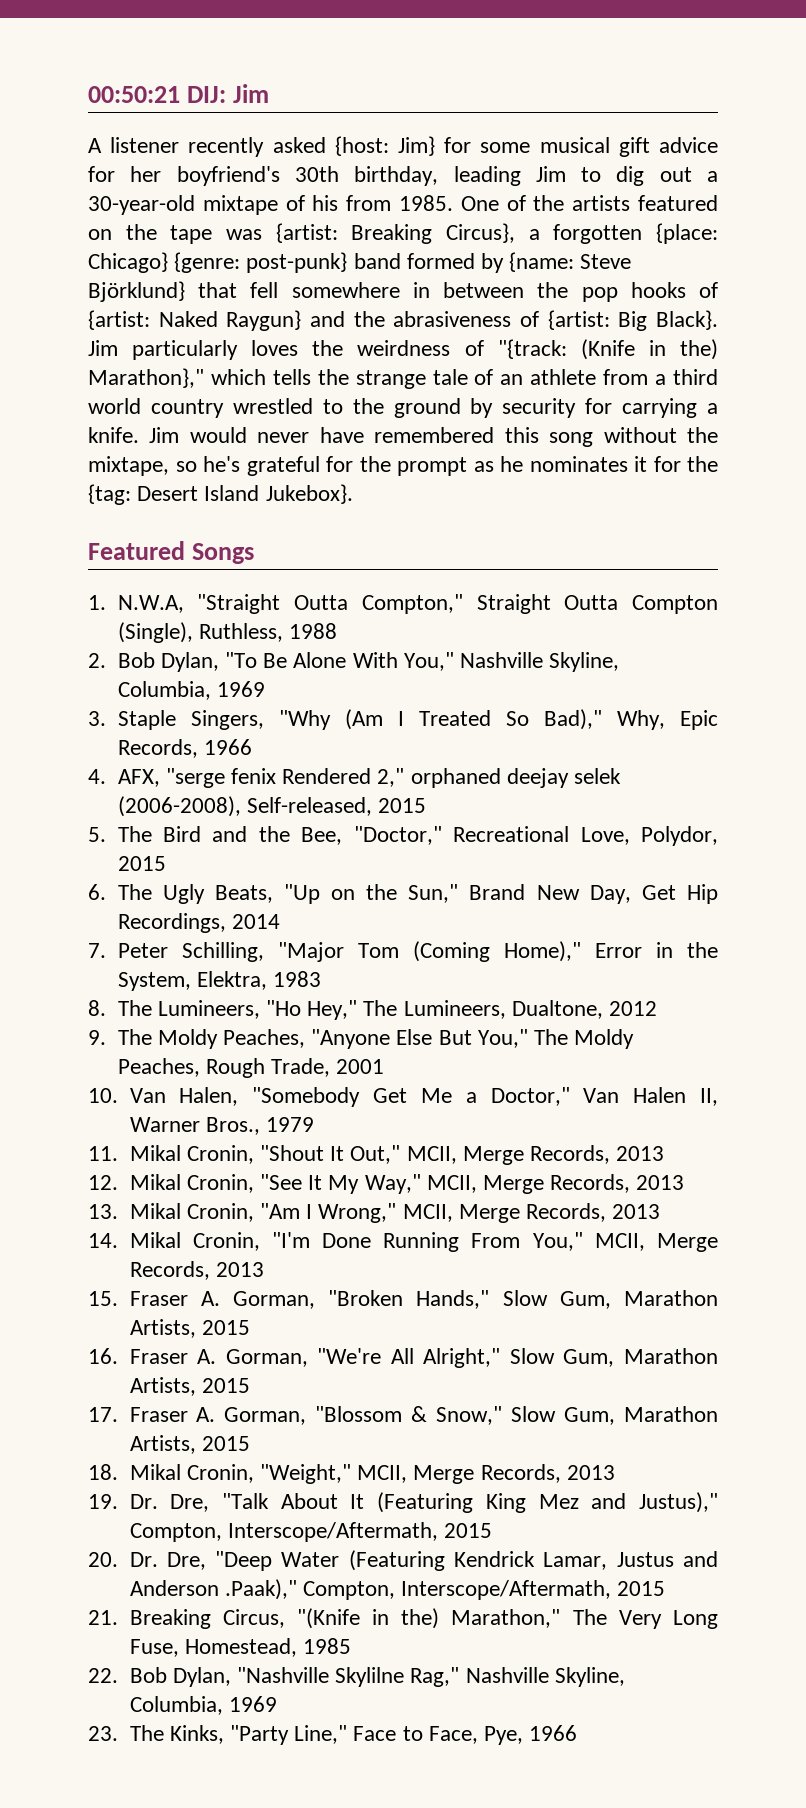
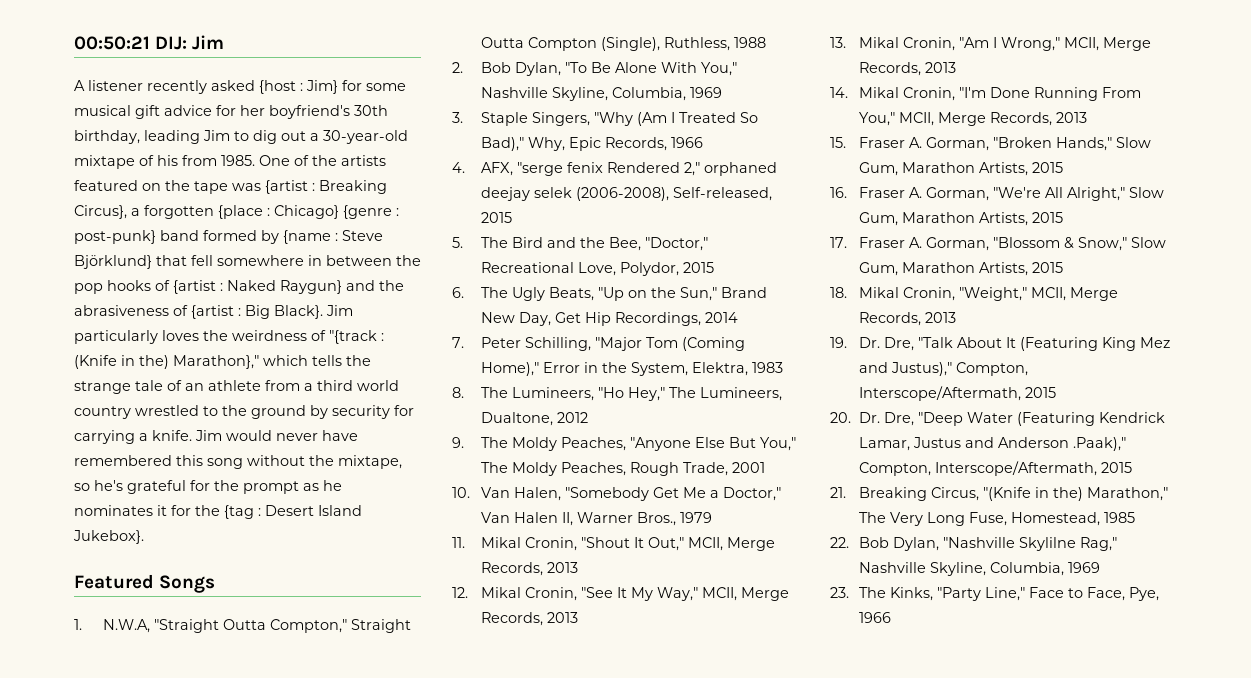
- A listener recently asked {host: Jim} for some musical gift advice for her boyfriend's 30th birthday, leading Jim to dig out a 30-year-old mixtape of his from 1985.
+ A listener recently asked {host : Jim} for some musical gift advice for her boyfriend's 30th birthday, leading Jim to dig out a 30-year-old mixtape of his from 1985.
- One of the artists featured on the tape was {artist: Breaking Circus}, a forgotten {place: Chicago} {genre: post-punk} band formed by {name: Steve Björklund} that fell somewhere in between the pop hooks of {artist: Naked Raygun} and the abrasiveness of {artist: Big Black}.
+ One of the artists featured on the tape was {artist : Breaking Circus}, a forgotten {place : Chicago} {genre : post-punk} band formed by {name : Steve Björklund} that fell somewhere in between the pop hooks of {artist : Naked Raygun} and the abrasiveness of {artist : Big Black}.
- Jim particularly loves the weirdness of "{track: (Knife in the) Marathon}," which tells the strange tale of an athlete from a third world country wrestled to the ground by security for carrying a knife.
+ Jim particularly loves the weirdness of "{track : (Knife in the) Marathon}," which tells the strange tale of an athlete from a third world country wrestled to the ground by security for carrying a knife.
- Jim would never have remembered this song without the mixtape, so he's grateful for the prompt as he nominates it for the {tag: Desert Island Jukebox}.
+ Jim would never have remembered this song without the mixtape, so he's grateful for the prompt as he nominates it for the {tag : Desert Island Jukebox}.

